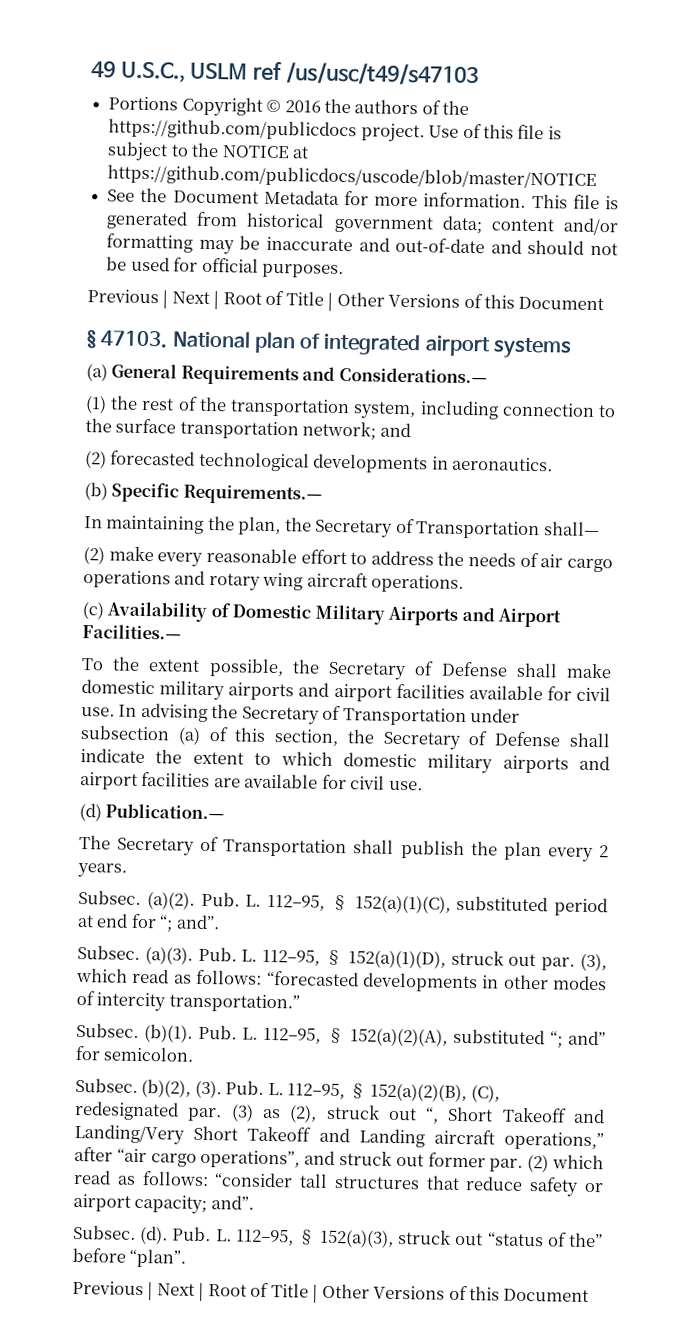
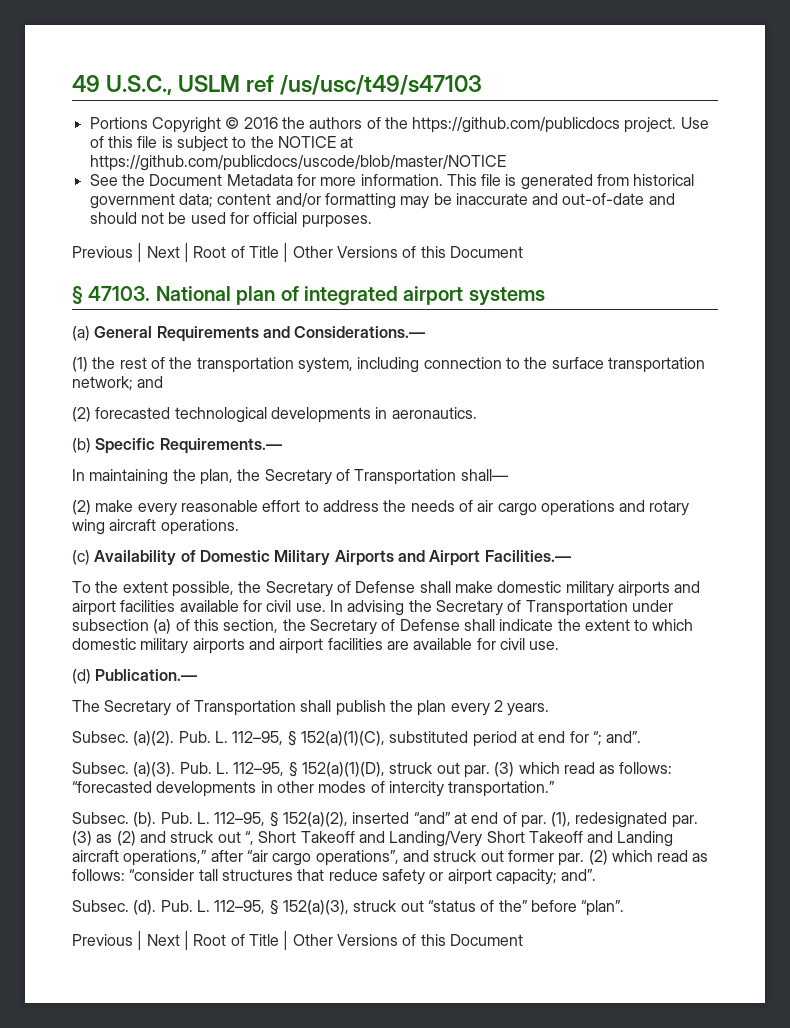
- (3), which read as follows: “forecasted developments in other modes of intercity transportation.”
+ (3) which read as follows: “forecasted developments in other modes of intercity transportation.”
- (b)(1). Pub. L. 112–95, § 152(a)(2)(A), substituted “; and” for semicolon.
- Subsec. (b)(2), (3). Pub. L. 112–95, § 152(a)(2)(B), (C), redesignated par.
+ (b). Pub. L. 112–95, § 152(a)(2), inserted “and” at end of par. (1), redesignated par.
- (3) as (2), struck out “, Short Takeoff and Landing/Very Short Takeoff and Landing aircraft operations,” after “air cargo operations”, and struck out former par.
+ (3) as (2) and struck out “, Short Takeoff and Landing/Very Short Takeoff and Landing aircraft operations,” after “air cargo operations”, and struck out former par.

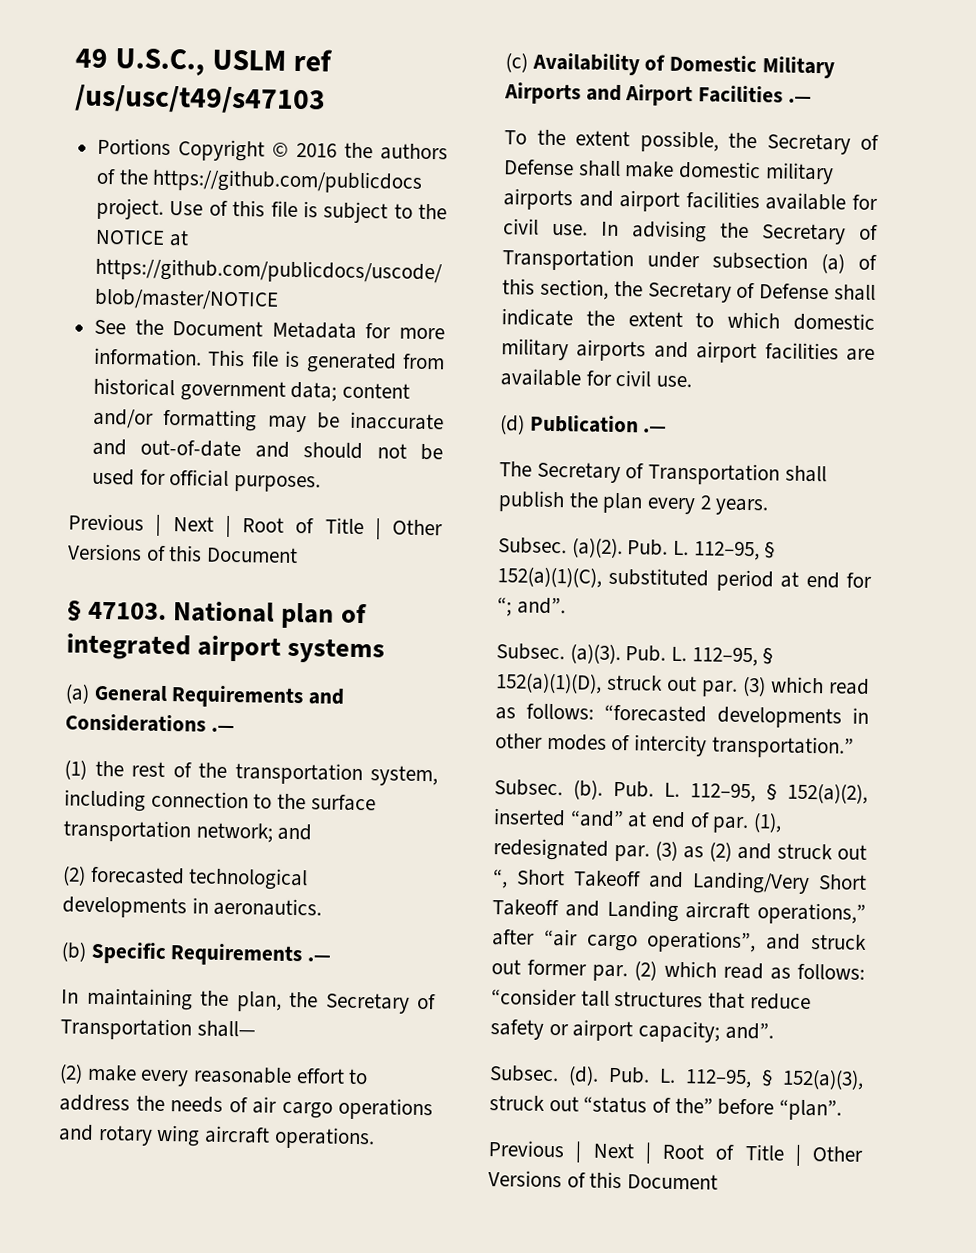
- (a) General Requirements and Considerations.—
+ (a) General Requirements and Considerations .—
- (b) Specific Requirements.—
+ (b) Specific Requirements .—
- (c) Availability of Domestic Military Airports and Airport Facilities.—
+ (c) Availability of Domestic Military Airports and Airport Facilities .—
- (d) Publication.—
+ (d) Publication .—

